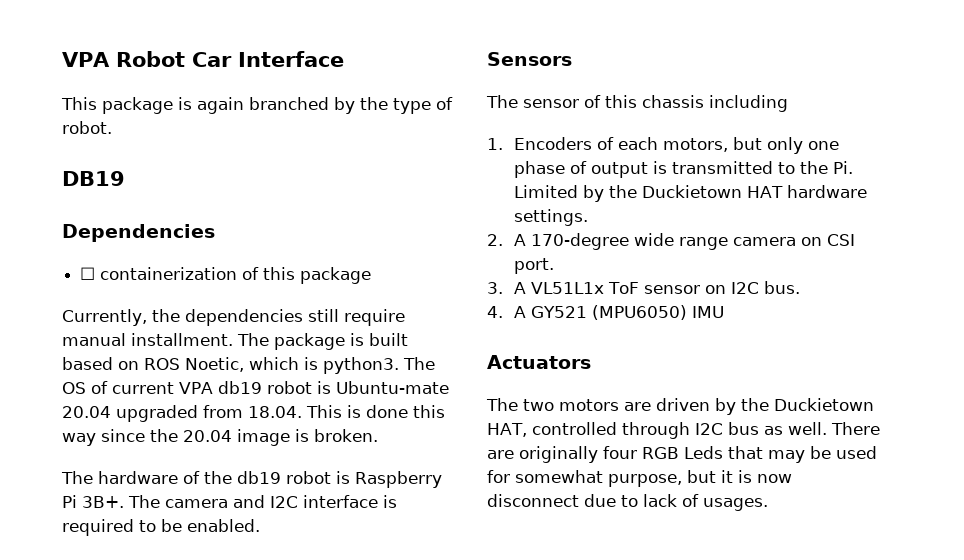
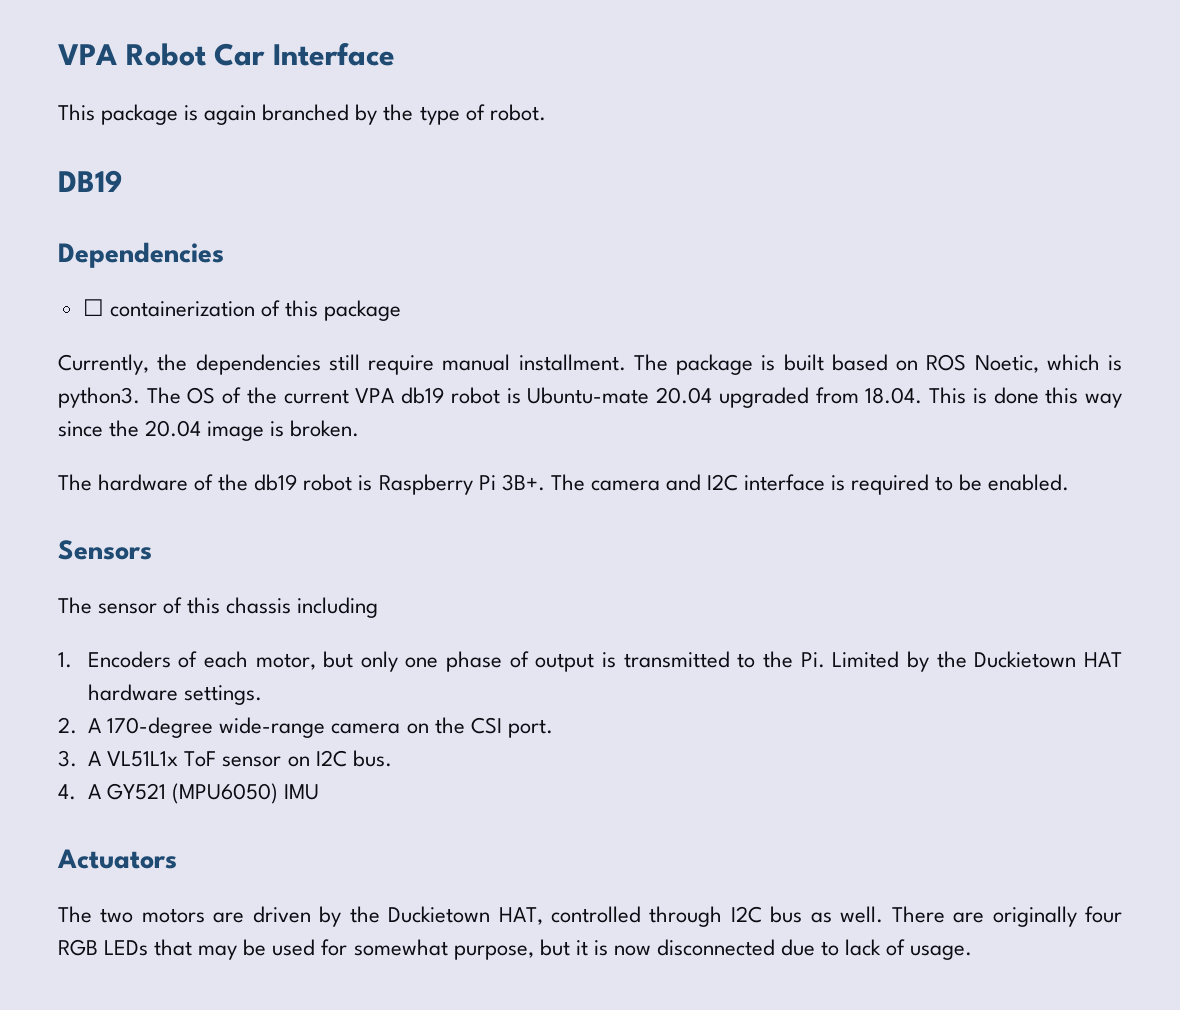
- The OS of current VPA db19 robot is Ubuntu-mate 20.04 upgraded from 18.04. This is done this way since the 20.04 image is broken.
+ The OS of the current VPA db19 robot is Ubuntu-mate 20.04 upgraded from 18.04. This is done this way since the 20.04 image is broken.
- 1. Encoders of each motors, but only one phase of output is transmitted to the Pi. Limited by the Duckietown HAT hardware settings.
+ 1. Encoders of each motor, but only one phase of output is transmitted to the Pi. Limited by the Duckietown HAT hardware settings.
- 2. A 170-degree wide range camera on CSI port.
+ 2. A 170-degree wide-range camera on the CSI port.
- There are originally four RGB Leds that may be used for somewhat purpose, but it is now disconnect due to lack of usages.
+ There are originally four RGB LEDs that may be used for somewhat purpose, but it is now disconnected due to lack of usage.

